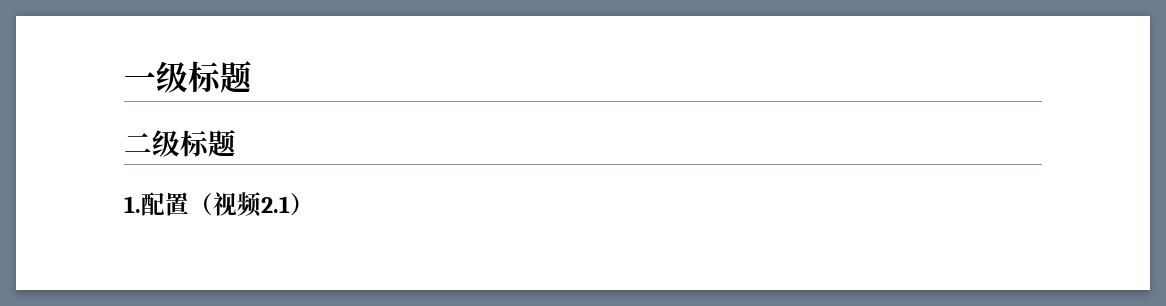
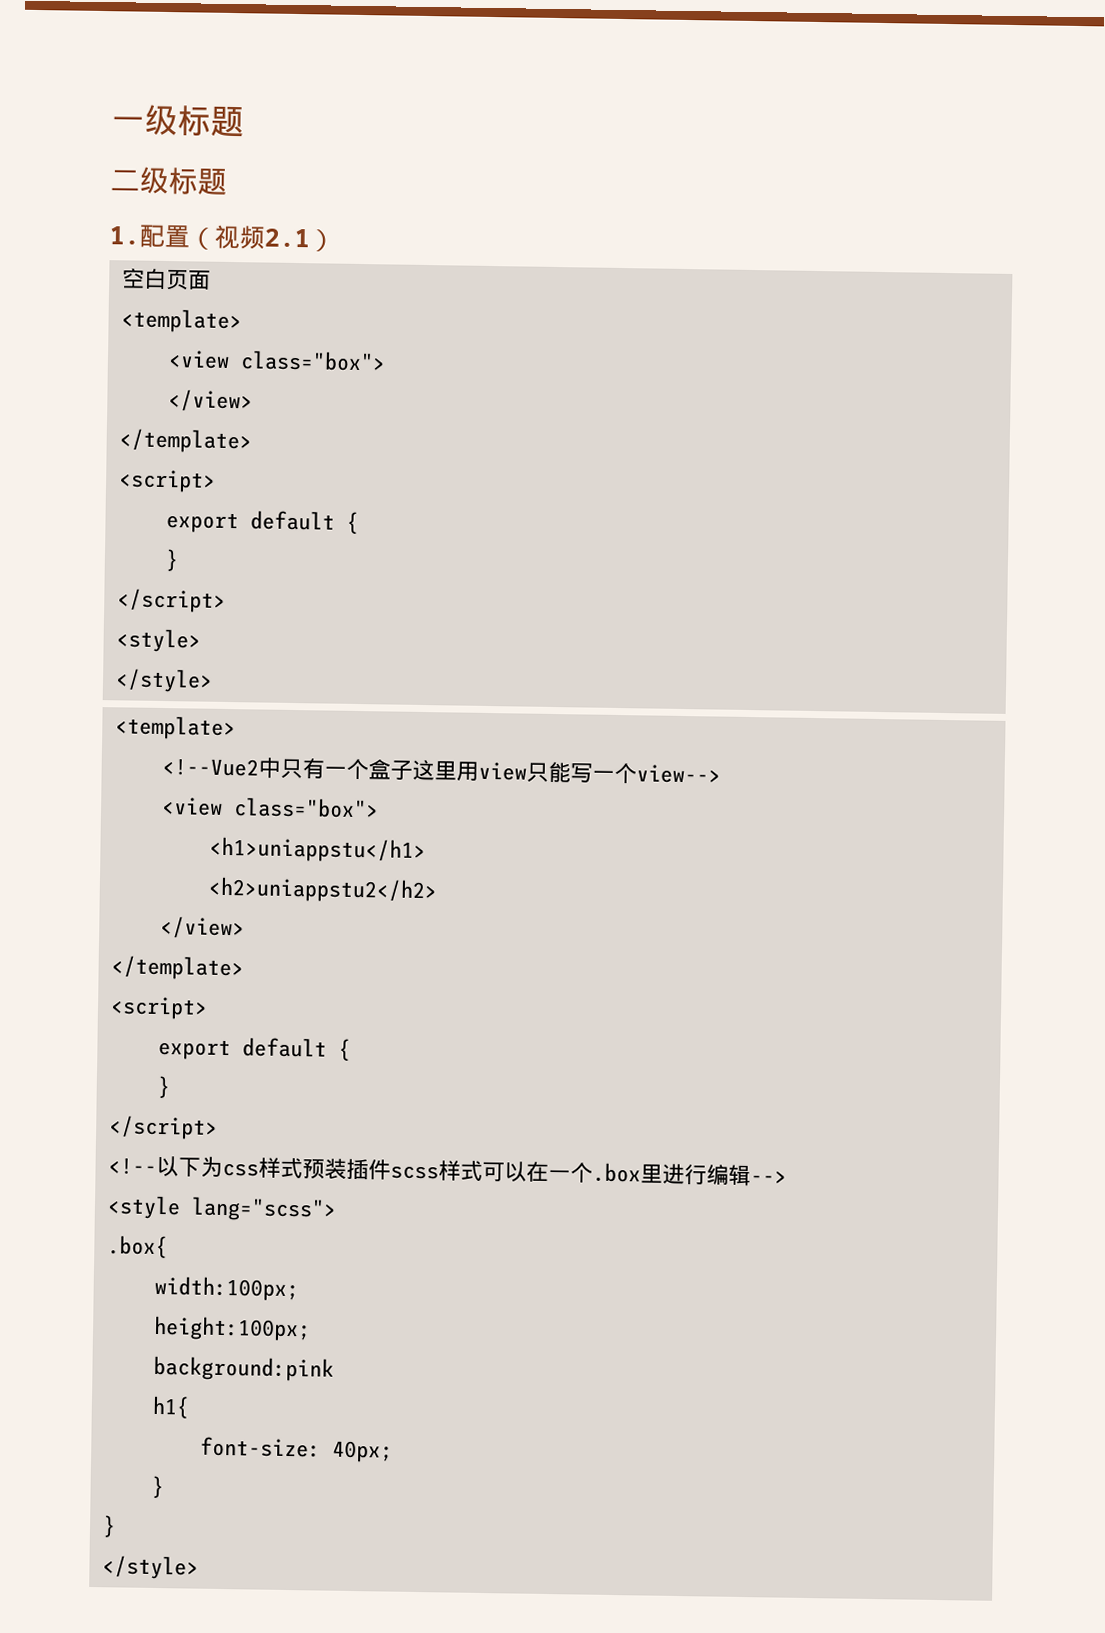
+ 空白页面
+ <template>
+ <view class="box">
+ </view>
+ </template>
+ <script>
+ export default {
+ }
+ </script>
+ <style>
+ </style>
+ <template>
+ <!--Vue2中只有一个盒子这里用view只能写一个view-->
+ <view class="box">
+ <h1>uniappstu</h1>
+ <h2>uniappstu2</h2>
+ </view>
+ </template>
+ <script>
+ export default {
+ }
+ </script>
+ <!--以下为css样式预装插件scss样式可以在一个.box里进行编辑-->
+ <style lang="scss">
+ .box{
+ width:100px;
+ height:100px;
+ background:pink
+ h1{
+ font-size: 40px;
+ }
+ }
+ </style>

